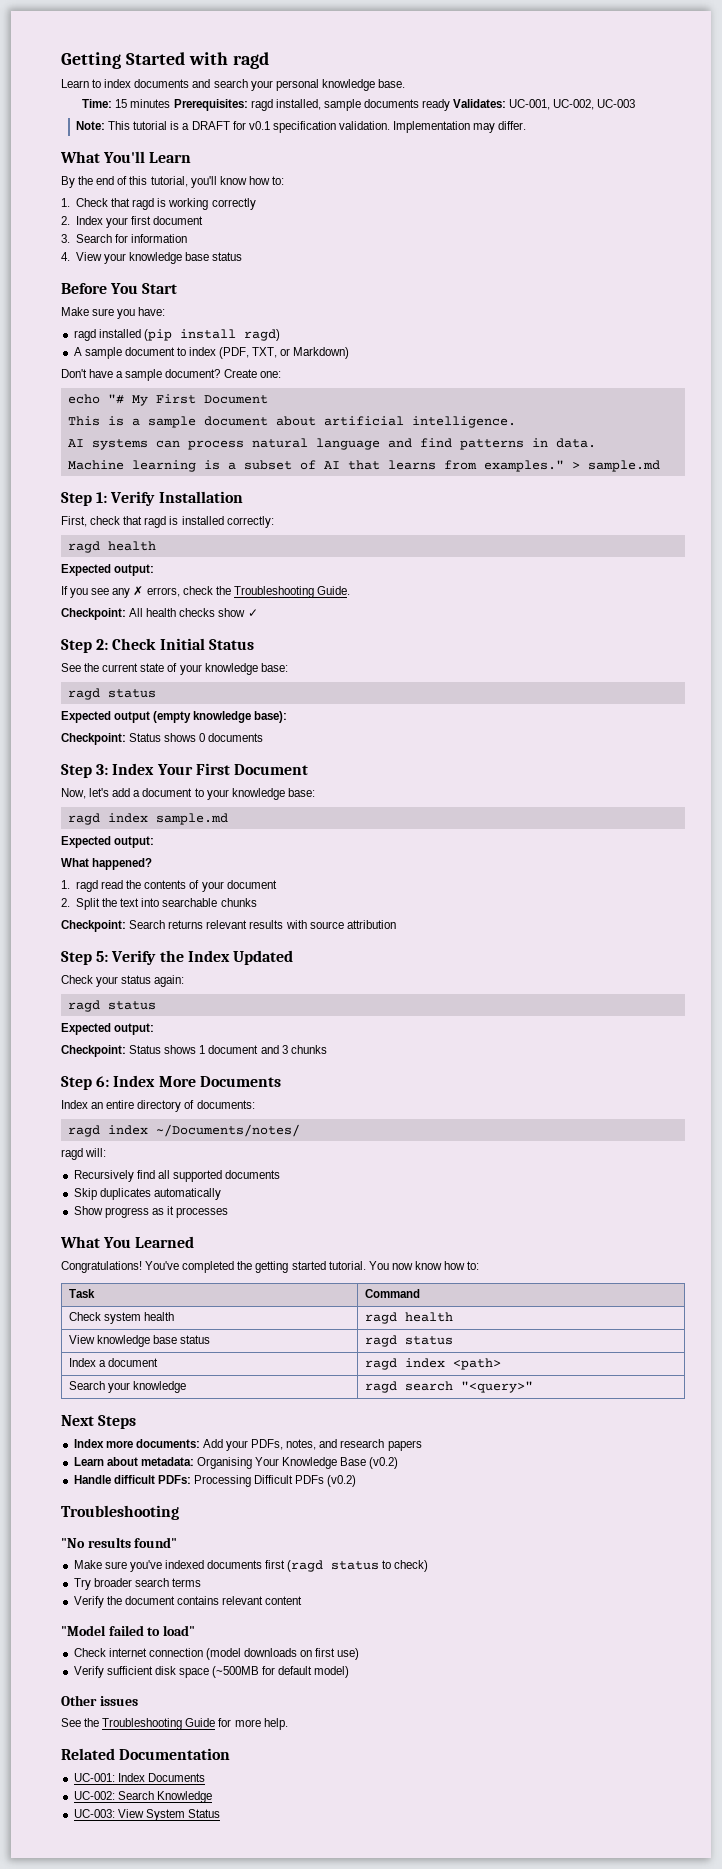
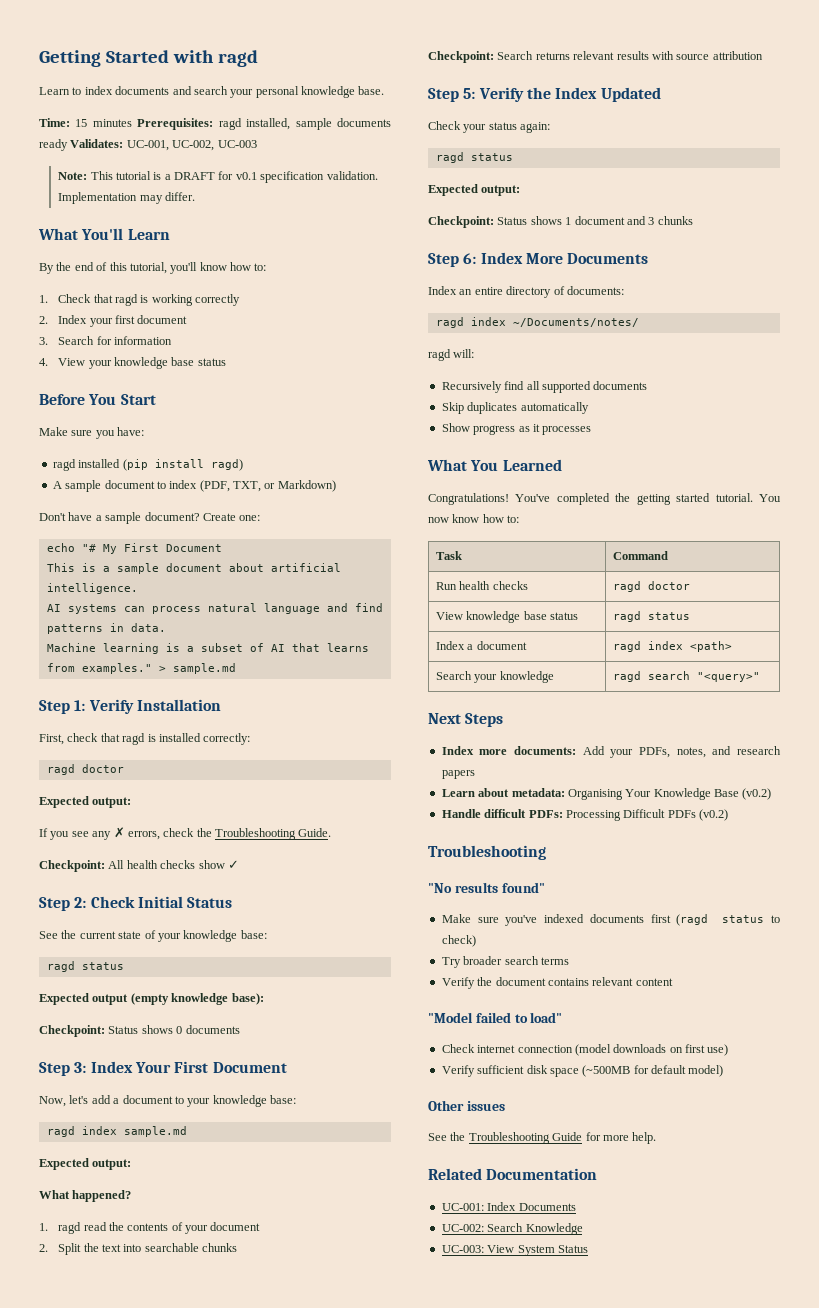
  First, check that ragd is installed correctly:
- ragd health
+ ragd doctor
- Check system health | ragd health
+ Run health checks | ragd doctor

